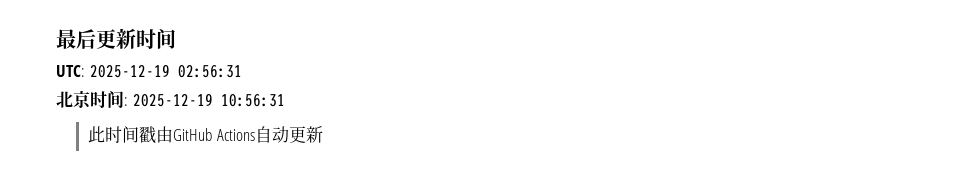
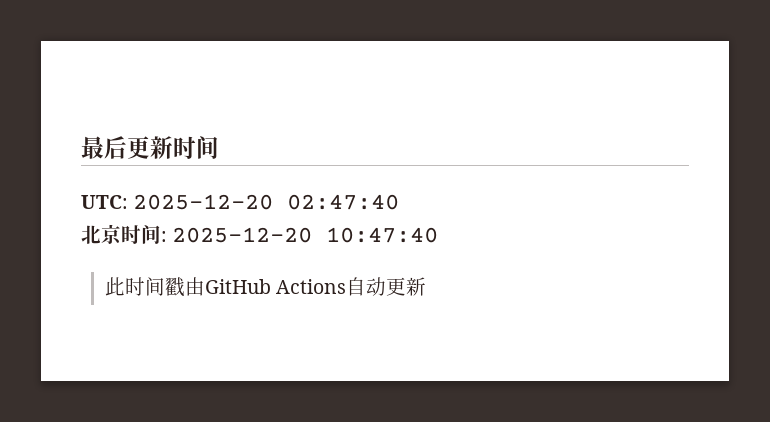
- UTC: 2025-12-19 02:56:31
+ UTC: 2025-12-20 02:47:40
- 北京时间: 2025-12-19 10:56:31
+ 北京时间: 2025-12-20 10:47:40

